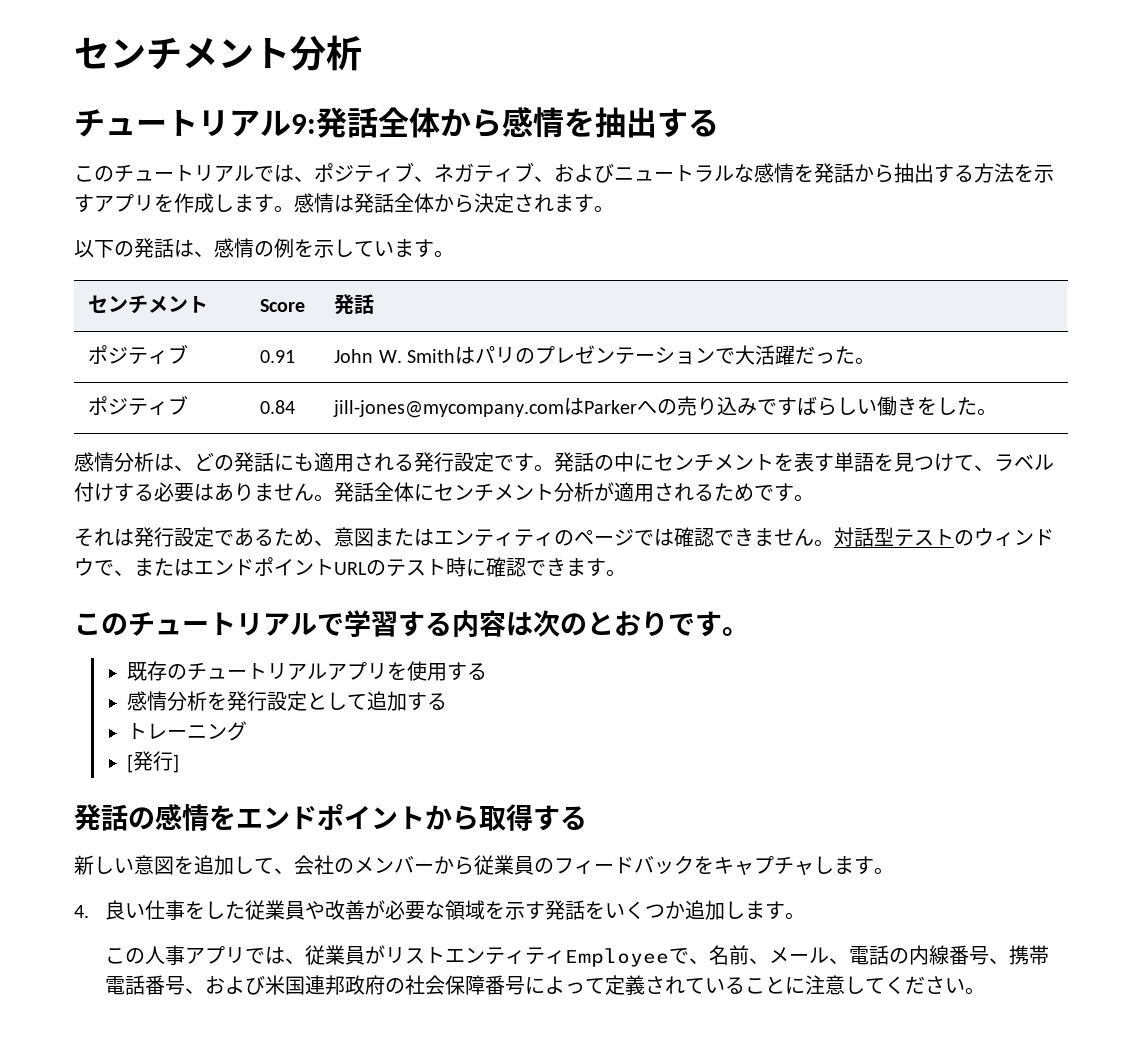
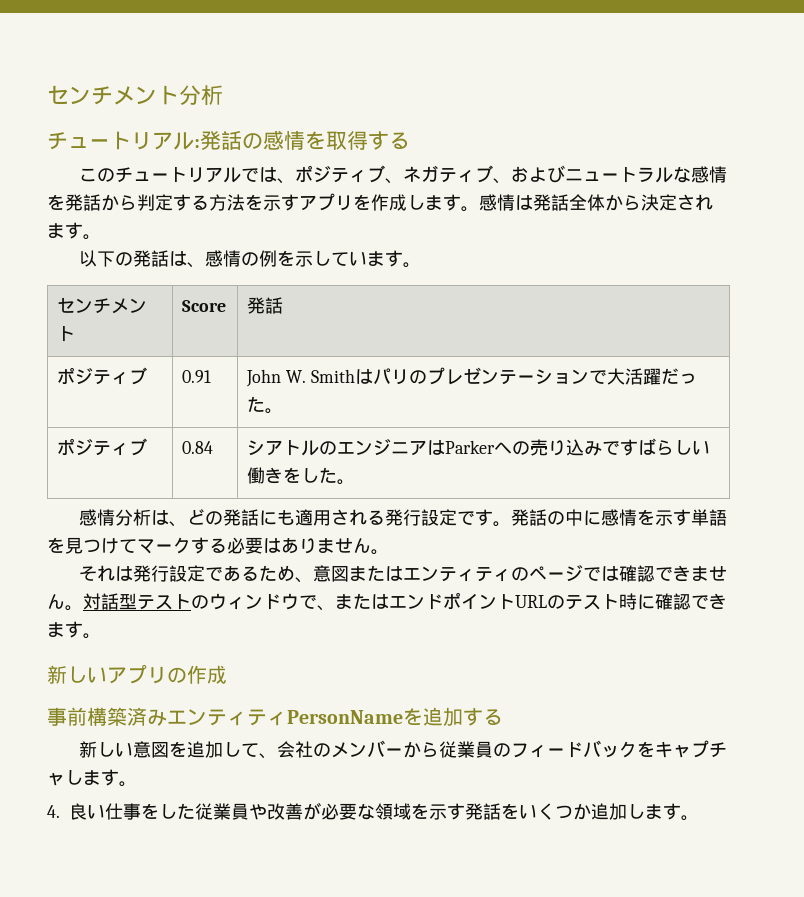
- チュートリアル9:発話全体から感情を抽出する
+ チュートリアル:発話の感情を取得する
- このチュートリアルでは、ポジティブ、ネガティブ、およびニュートラルな感情を発話から抽出する方法を示すアプリを作成します。
+ このチュートリアルでは、ポジティブ、ネガティブ、およびニュートラルな感情を発話から判定する方法を示すアプリを作成します。
- ポジティブ | 0.84 | jill-jones@mycompany.comはParkerへの売り込みですばらしい働きをした。
+ ポジティブ | 0.84 | シアトルのエンジニアはParkerへの売り込みですばらしい働きをした。
- 発話の中にセンチメントを表す単語を見つけて、ラベル付けする必要はありません。発話全体にセンチメント分析が適用されるためです。
+ 発話の中に感情を示す単語を見つけてマークする必要はありません。
- このチュートリアルで学習する内容は次のとおりです。
- 既存のチュートリアルアプリを使用する
- 感情分析を発行設定として追加する
- トレーニング
- [発行]
- 発話の感情をエンドポイントから取得する
+ 新しいアプリの作成
+ 事前構築済みエンティティPersonNameを追加する
- この人事アプリでは、従業員がリストエンティティEmployeeで、名前、メール、電話の内線番号、携帯電話番号、および米国連邦政府の社会保障番号によって定義されていることに注意してください。

